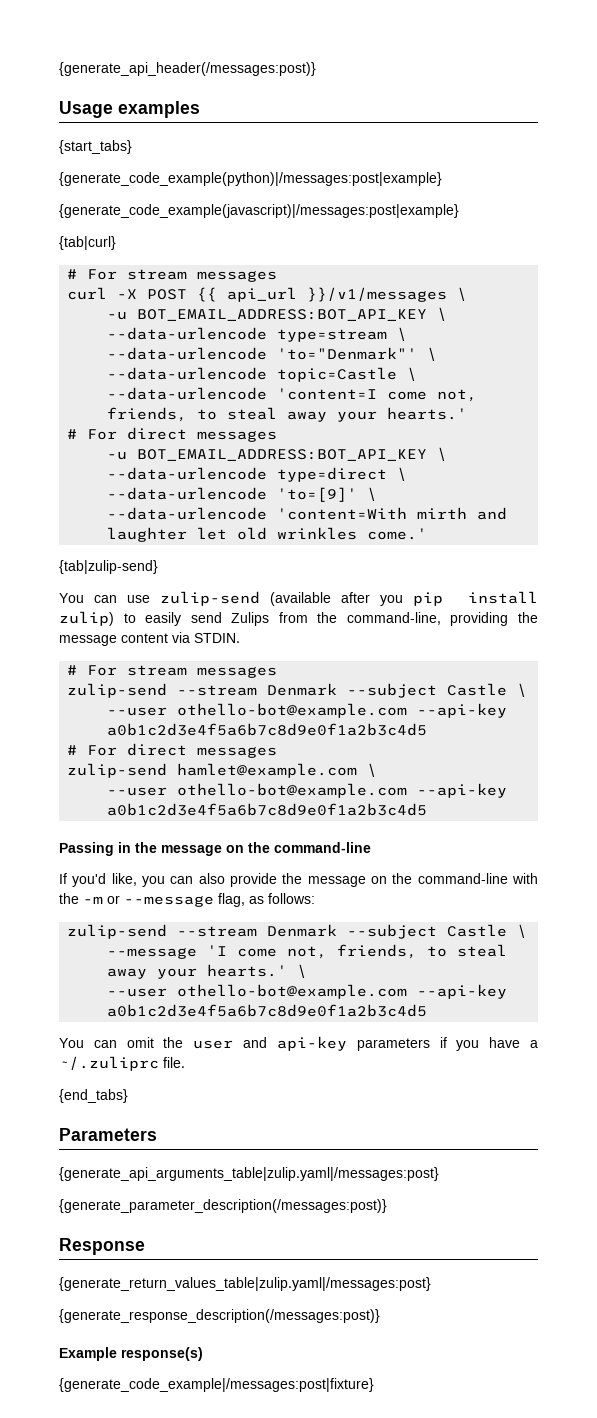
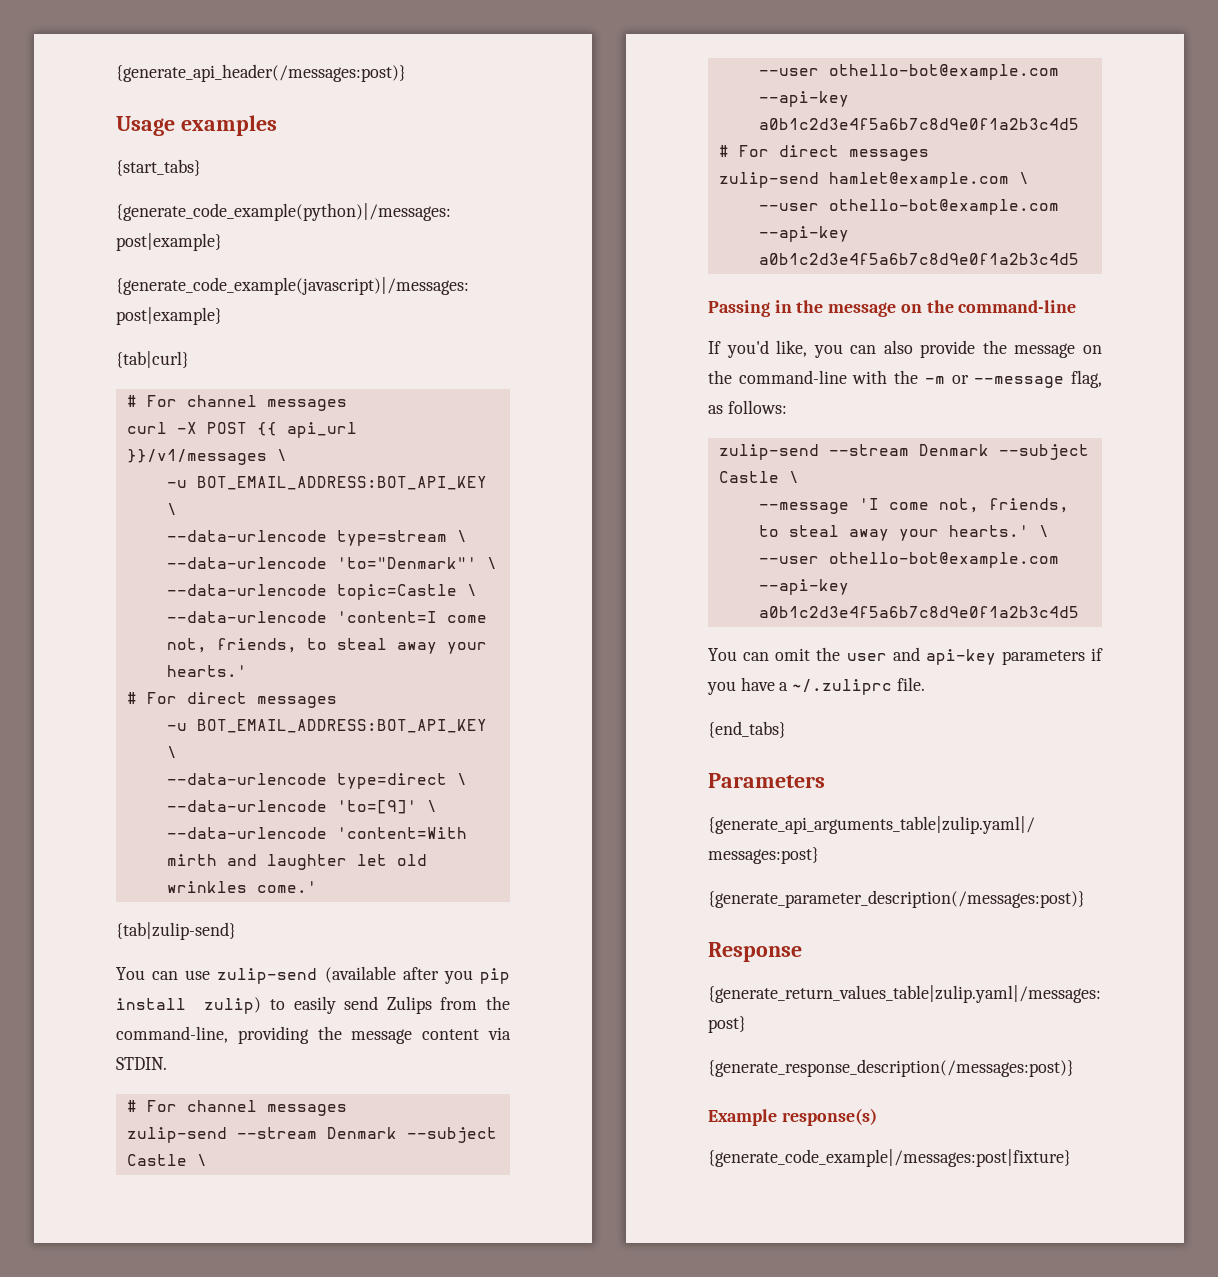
  {tab|curl}
- # For stream messages
+ # For channel messages
  You can use zulip-send (available after you pip install zulip) to easily send Zulips from the command-line, providing the message content via STDIN.
- # For stream messages
+ # For channel messages

